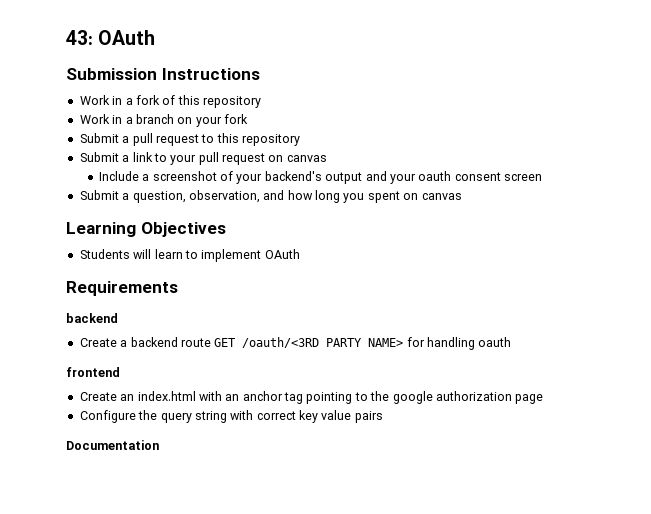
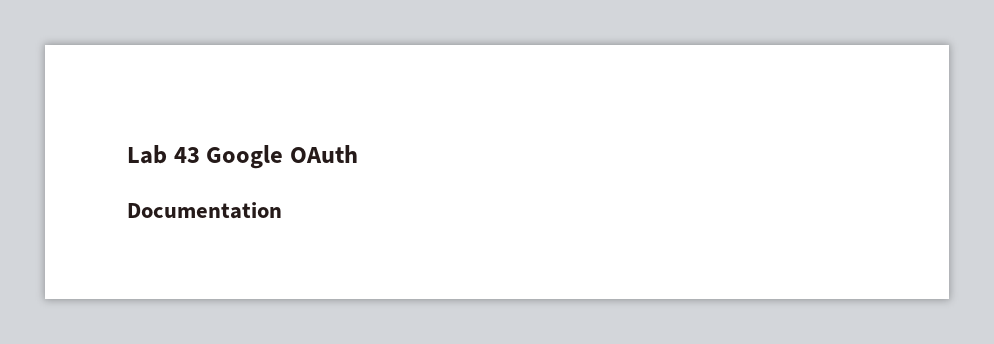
- 43: OAuth
- Submission Instructions
- Work in a fork of this repository
- Work in a branch on your fork
- Submit a pull request to this repository
- Submit a link to your pull request on canvas
- Include a screenshot of your backend's output and your oauth consent screen
- Submit a question, observation, and how long you spent on canvas
- Learning Objectives
- Students will learn to implement OAuth
- Requirements
- backend
- Create a backend route GET /oauth/<3RD PARTY NAME> for handling oauth
- frontend
- Create an index.html with an anchor tag pointing to the google authorization page
- Configure the query string with correct key value pairs
+ Lab 43 Google OAuth

